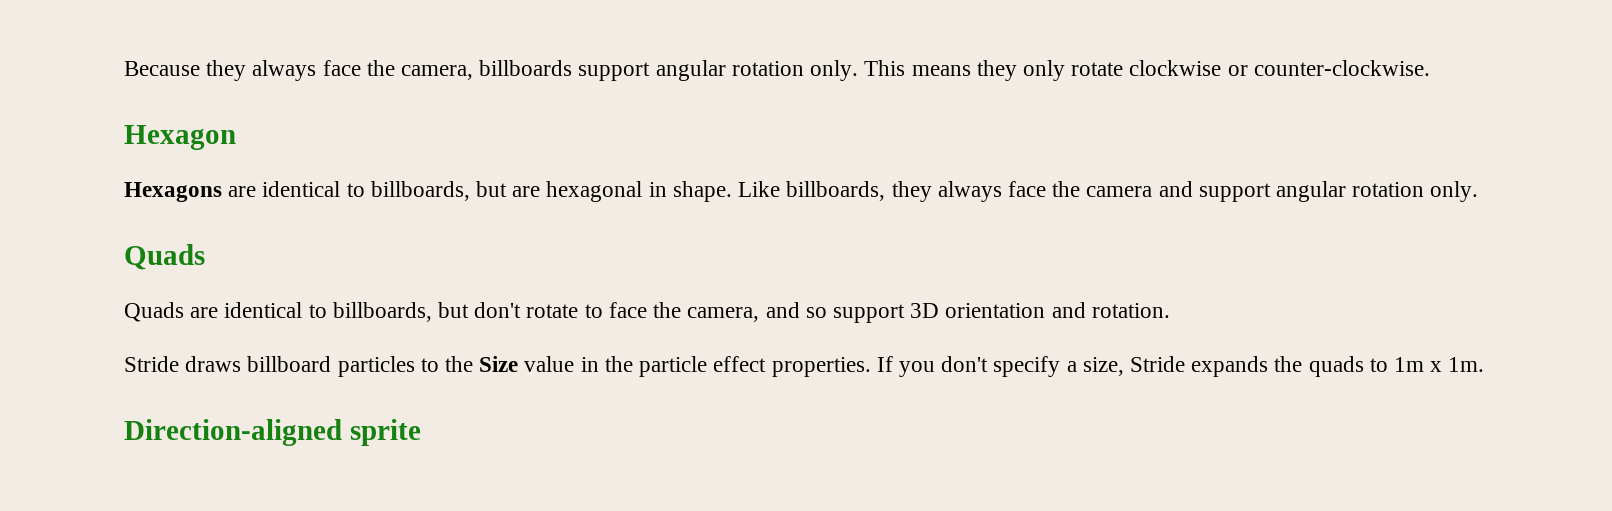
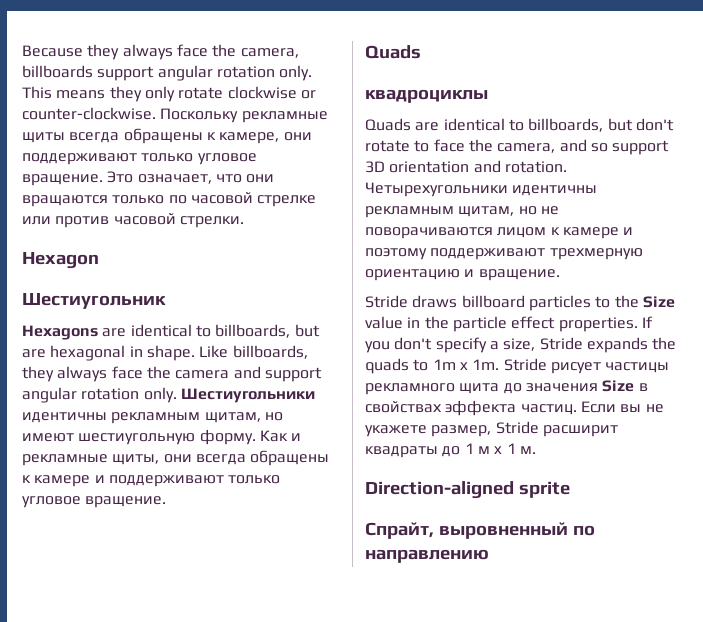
+ Поскольку рекламные щиты всегда обращены к камере, они поддерживают только угловое вращение. Это означает, что они вращаются только по часовой стрелке или против часовой стрелки.
+ Шестиугольник
- Like billboards, they always face the camera and support angular rotation only.
+ Like billboards, they always face the camera and support angular rotation only. Шестиугольники идентичны рекламным щитам, но имеют шестиугольную форму. Как и рекламные щиты, они всегда обращены к камере и поддерживают только угловое вращение.
  Quads
+ квадроциклы
+ Четырехугольники идентичны рекламным щитам, но не поворачиваются лицом к камере и поэтому поддерживают трехмерную ориентацию и вращение.
- If you don't specify a size, Stride expands the quads to 1m x 1m.
+ If you don't specify a size, Stride expands the quads to 1m x 1m. Stride рисует частицы рекламного щита до значения Size в свойствах эффекта частиц. Если вы не укажете размер, Stride расширит квадраты до 1 м x 1 м.
  Direction-aligned sprite
+ Спрайт, выровненный по направлению

